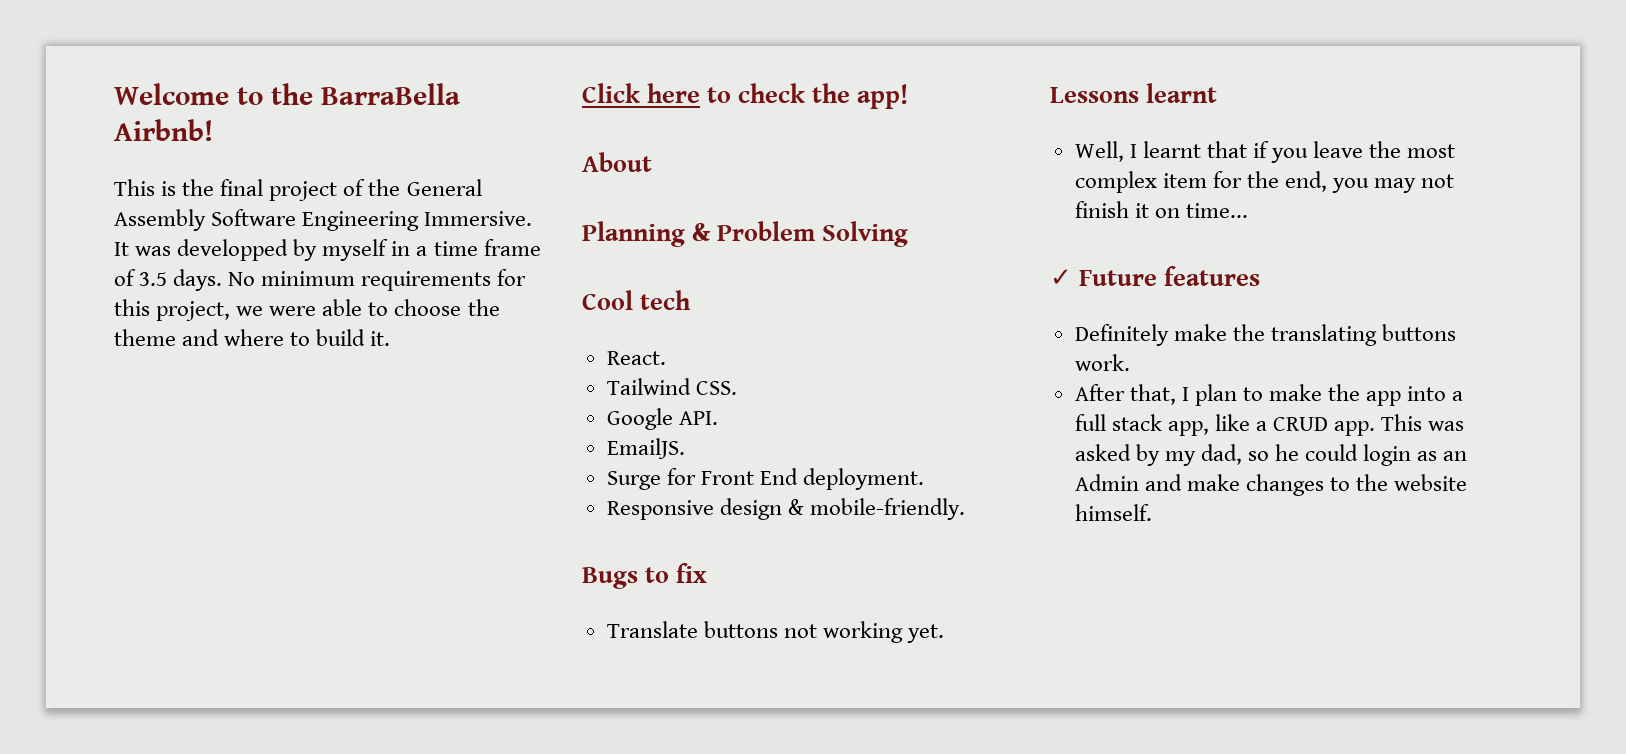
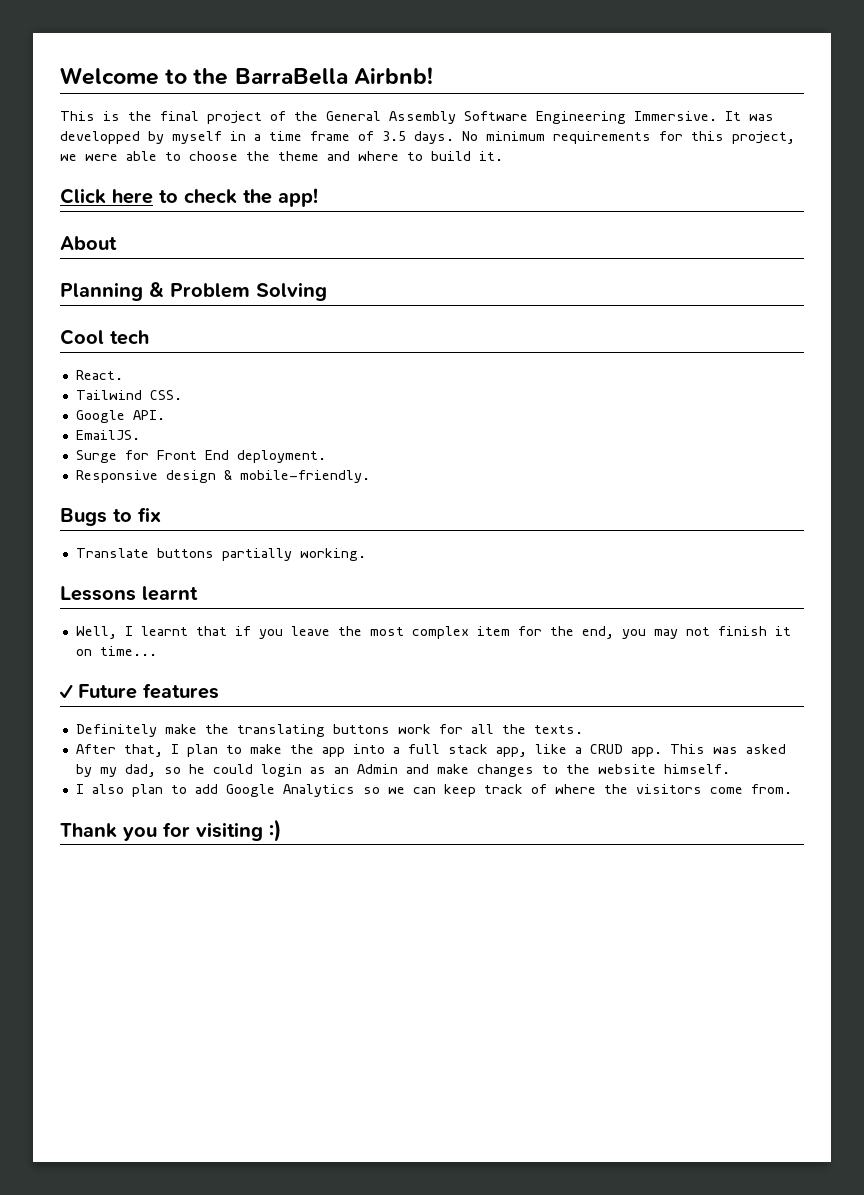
- Translate buttons not working yet.
+ Translate buttons partially working.
- Definitely make the translating buttons work.
+ Definitely make the translating buttons work for all the texts.
+ I also plan to add Google Analytics so we can keep track of where the visitors come from.
+ Thank you for visiting :)

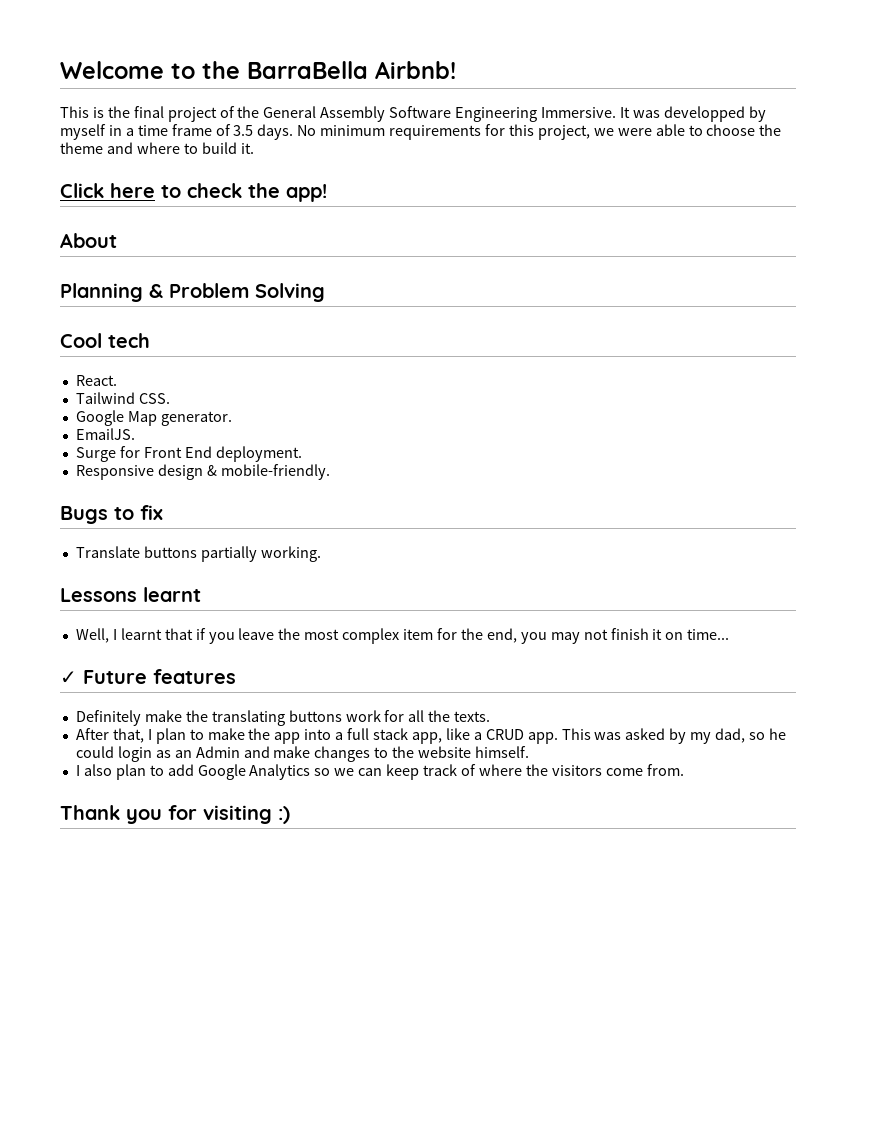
- Google API.
+ Google Map generator.

